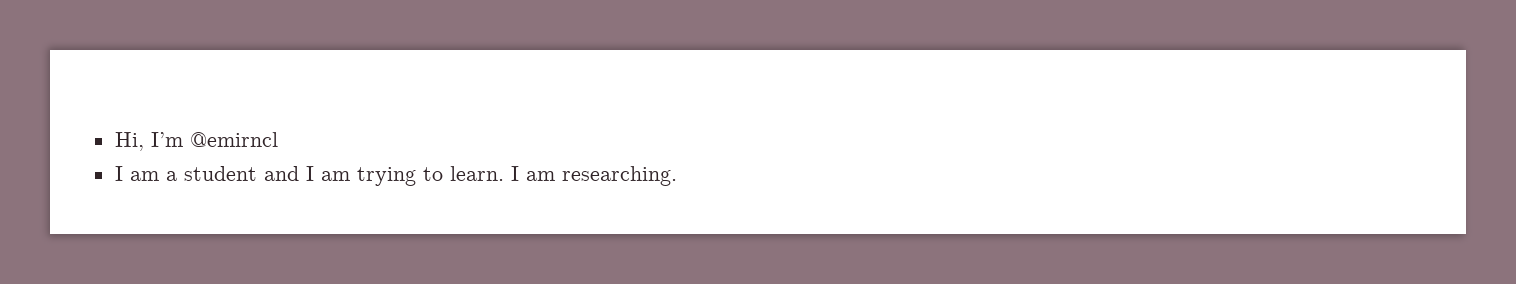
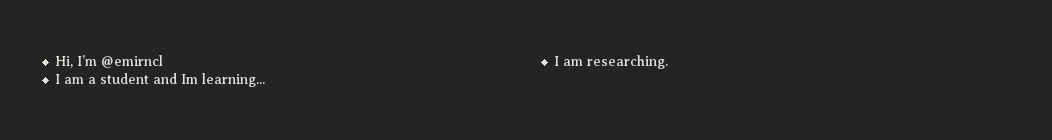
- I am a student and I am trying to learn. I am researching.
+ I am a student and Im learning...
+ I am researching.

